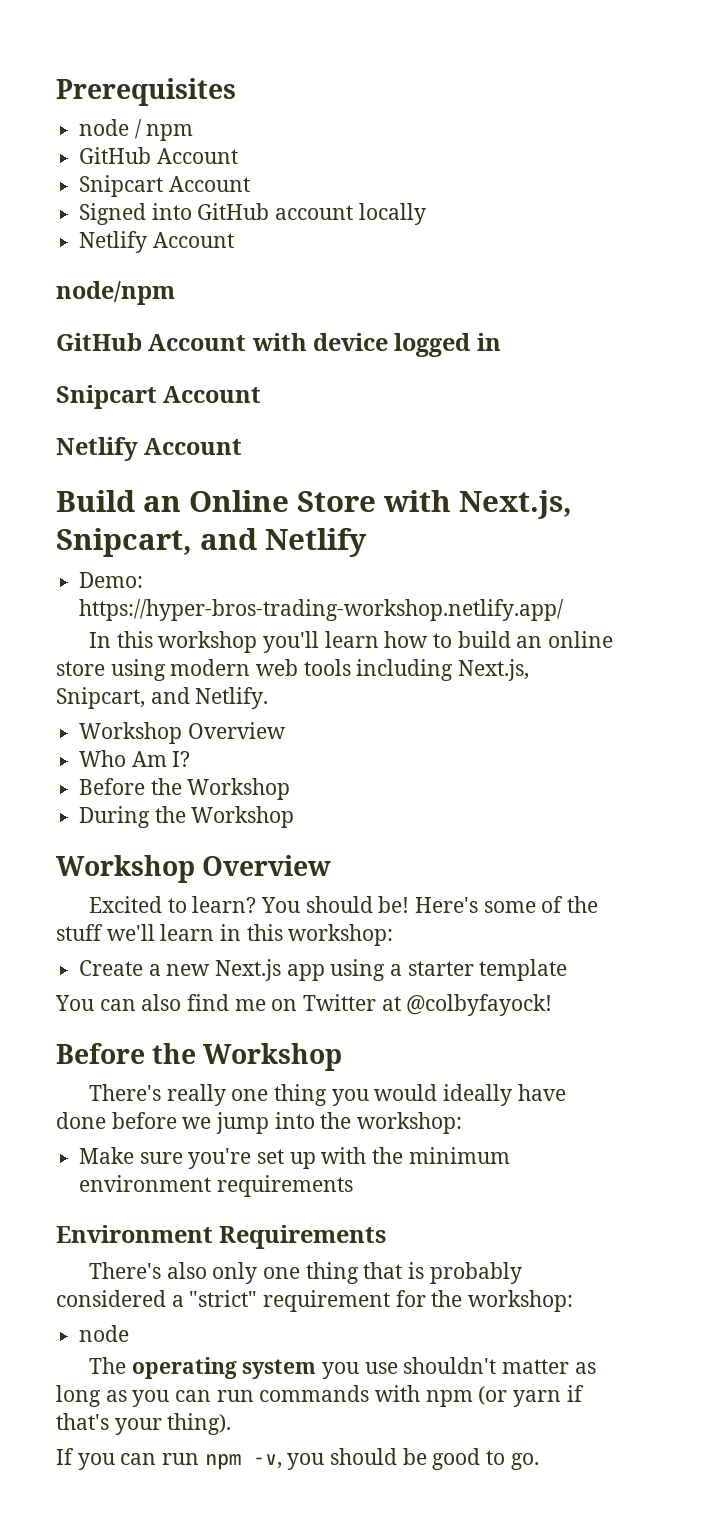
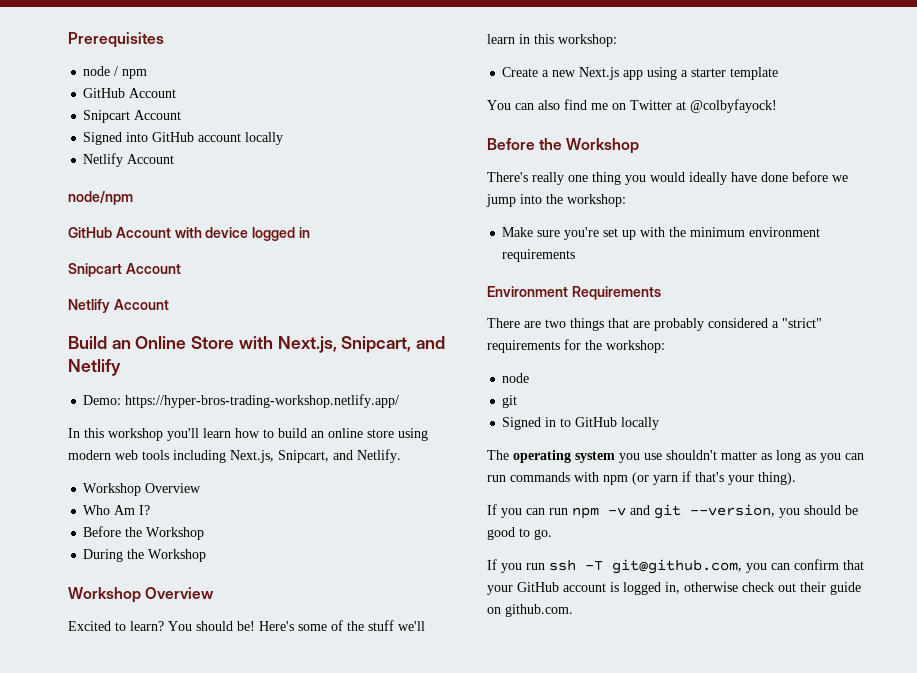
- There's also only one thing that is probably considered a "strict" requirement for the workshop:
+ There are two things that are probably considered a "strict" requirements for the workshop:
  node
+ git
+ Signed in to GitHub locally
- If you can run npm -v, you should be good to go.
+ If you can run npm -v and git --version, you should be good to go.
+ If you run ssh -T git@github.com, you can confirm that your GitHub account is logged in, otherwise check out their guide on github.com.

